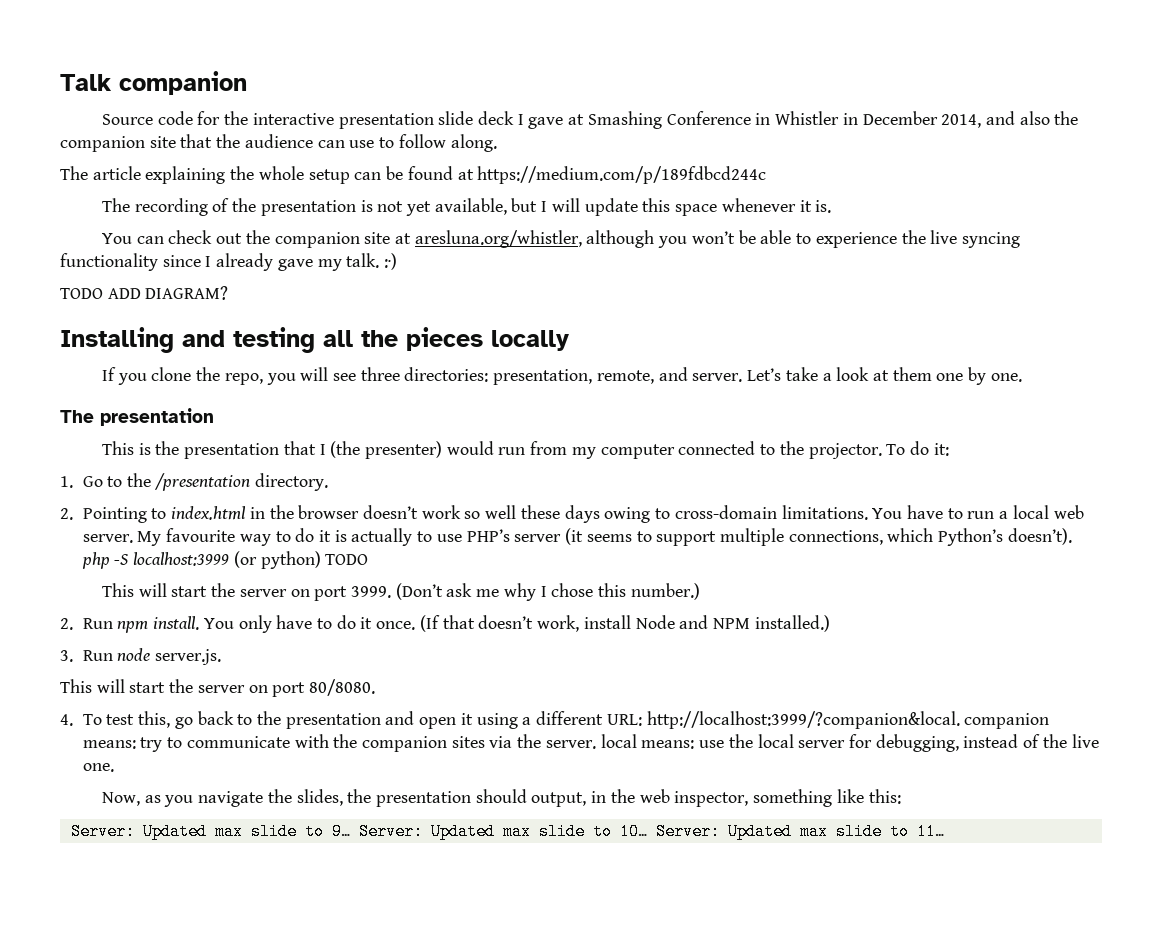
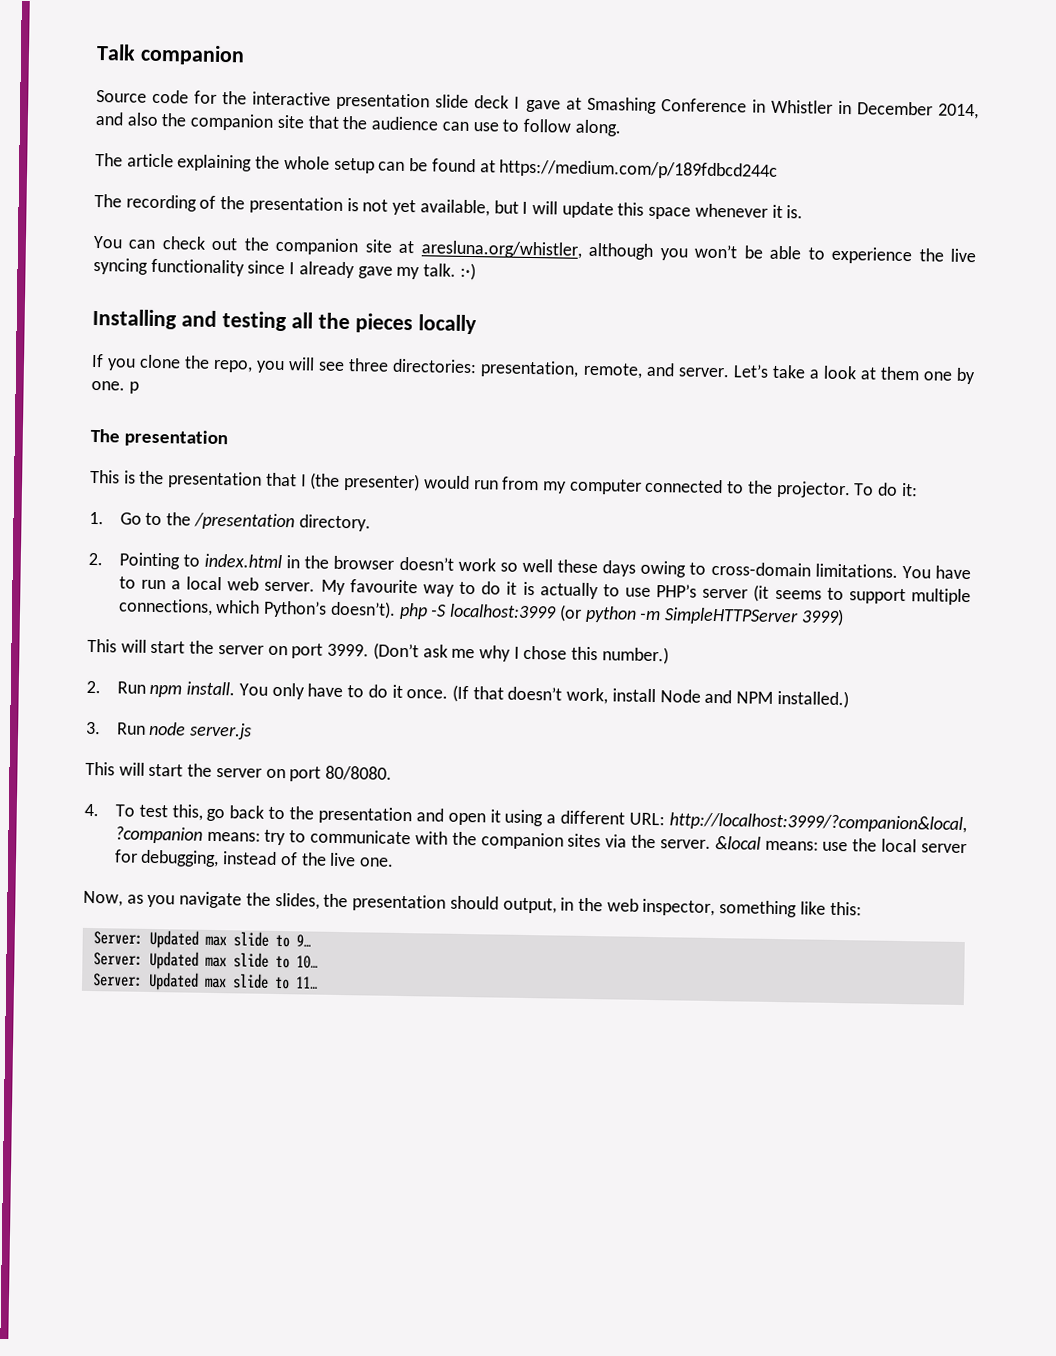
- TODO ADD DIAGRAM?
- Let’s take a look at them one by one.
+ Let’s take a look at them one by one. p
- My favourite way to do it is actually to use PHP’s server (it seems to support multiple connections, which Python’s doesn’t). php -S localhost:3999 (or python) TODO
+ My favourite way to do it is actually to use PHP’s server (it seems to support multiple connections, which Python’s doesn’t). php -S localhost:3999 (or python -m SimpleHTTPServer 3999)
- 3. Run node server.js.
+ 3. Run node server.js
- 4. To test this, go back to the presentation and open it using a different URL: http://localhost:3999/?companion&local. companion means: try to communicate with the companion sites via the server. local means: use the local server for debugging, instead of the live one.
+ 4. To test this, go back to the presentation and open it using a different URL: http://localhost:3999/?companion&local, ?companion means: try to communicate with the companion sites via the server. &local means: use the local server for debugging, instead of the live one.
- Server: Updated max slide to 9… Server: Updated max slide to 10… Server: Updated max slide to 11…
+ Server: Updated max slide to 9…
+ Server: Updated max slide to 10…
+ Server: Updated max slide to 11…

